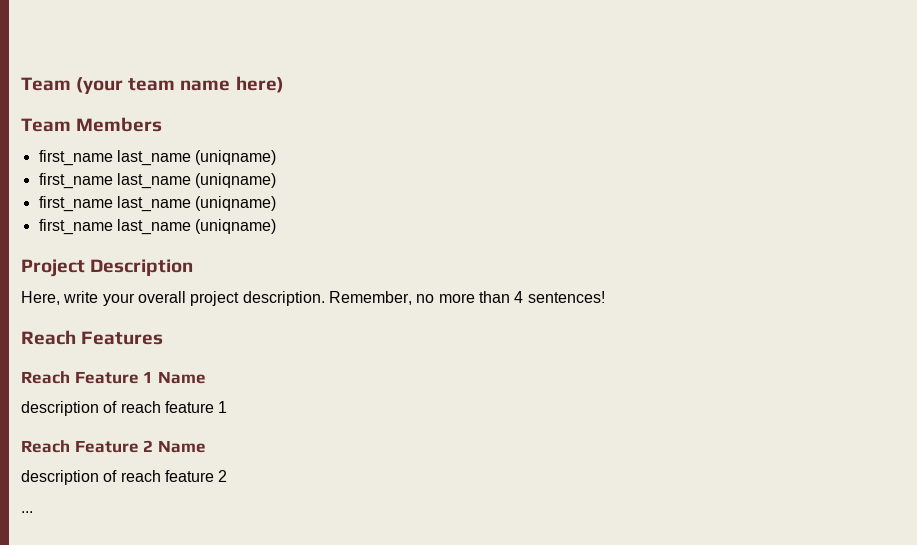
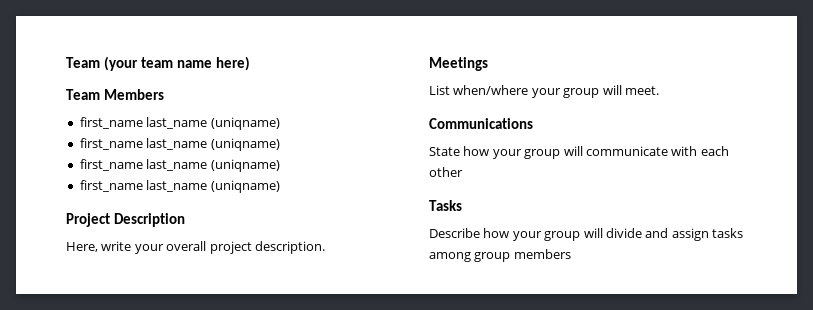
- Here, write your overall project description. Remember, no more than 4 sentences!
- Reach Features
- Reach Feature 1 Name
- description of reach feature 1
- Reach Feature 2 Name
- description of reach feature 2
- ...
+ Here, write your overall project description.
+ Meetings
+ List when/where your group will meet.
+ Communications
+ State how your group will communicate with each other
+ Tasks
+ Describe how your group will divide and assign tasks among group members

